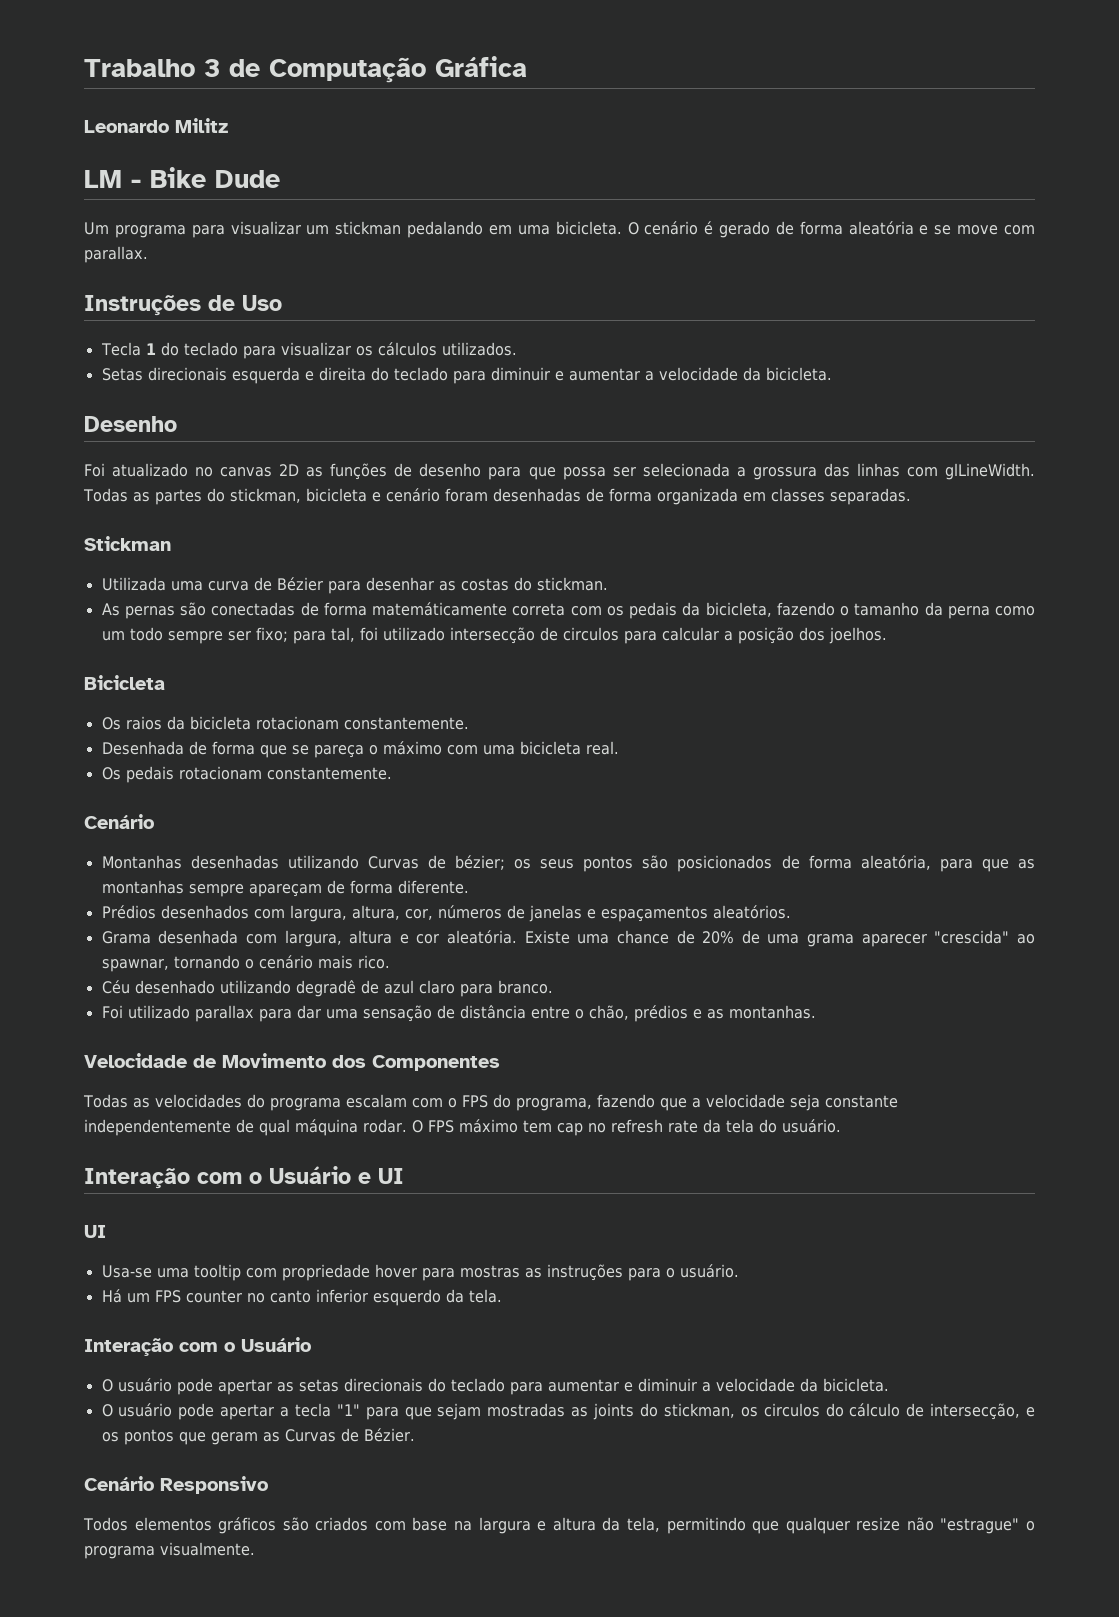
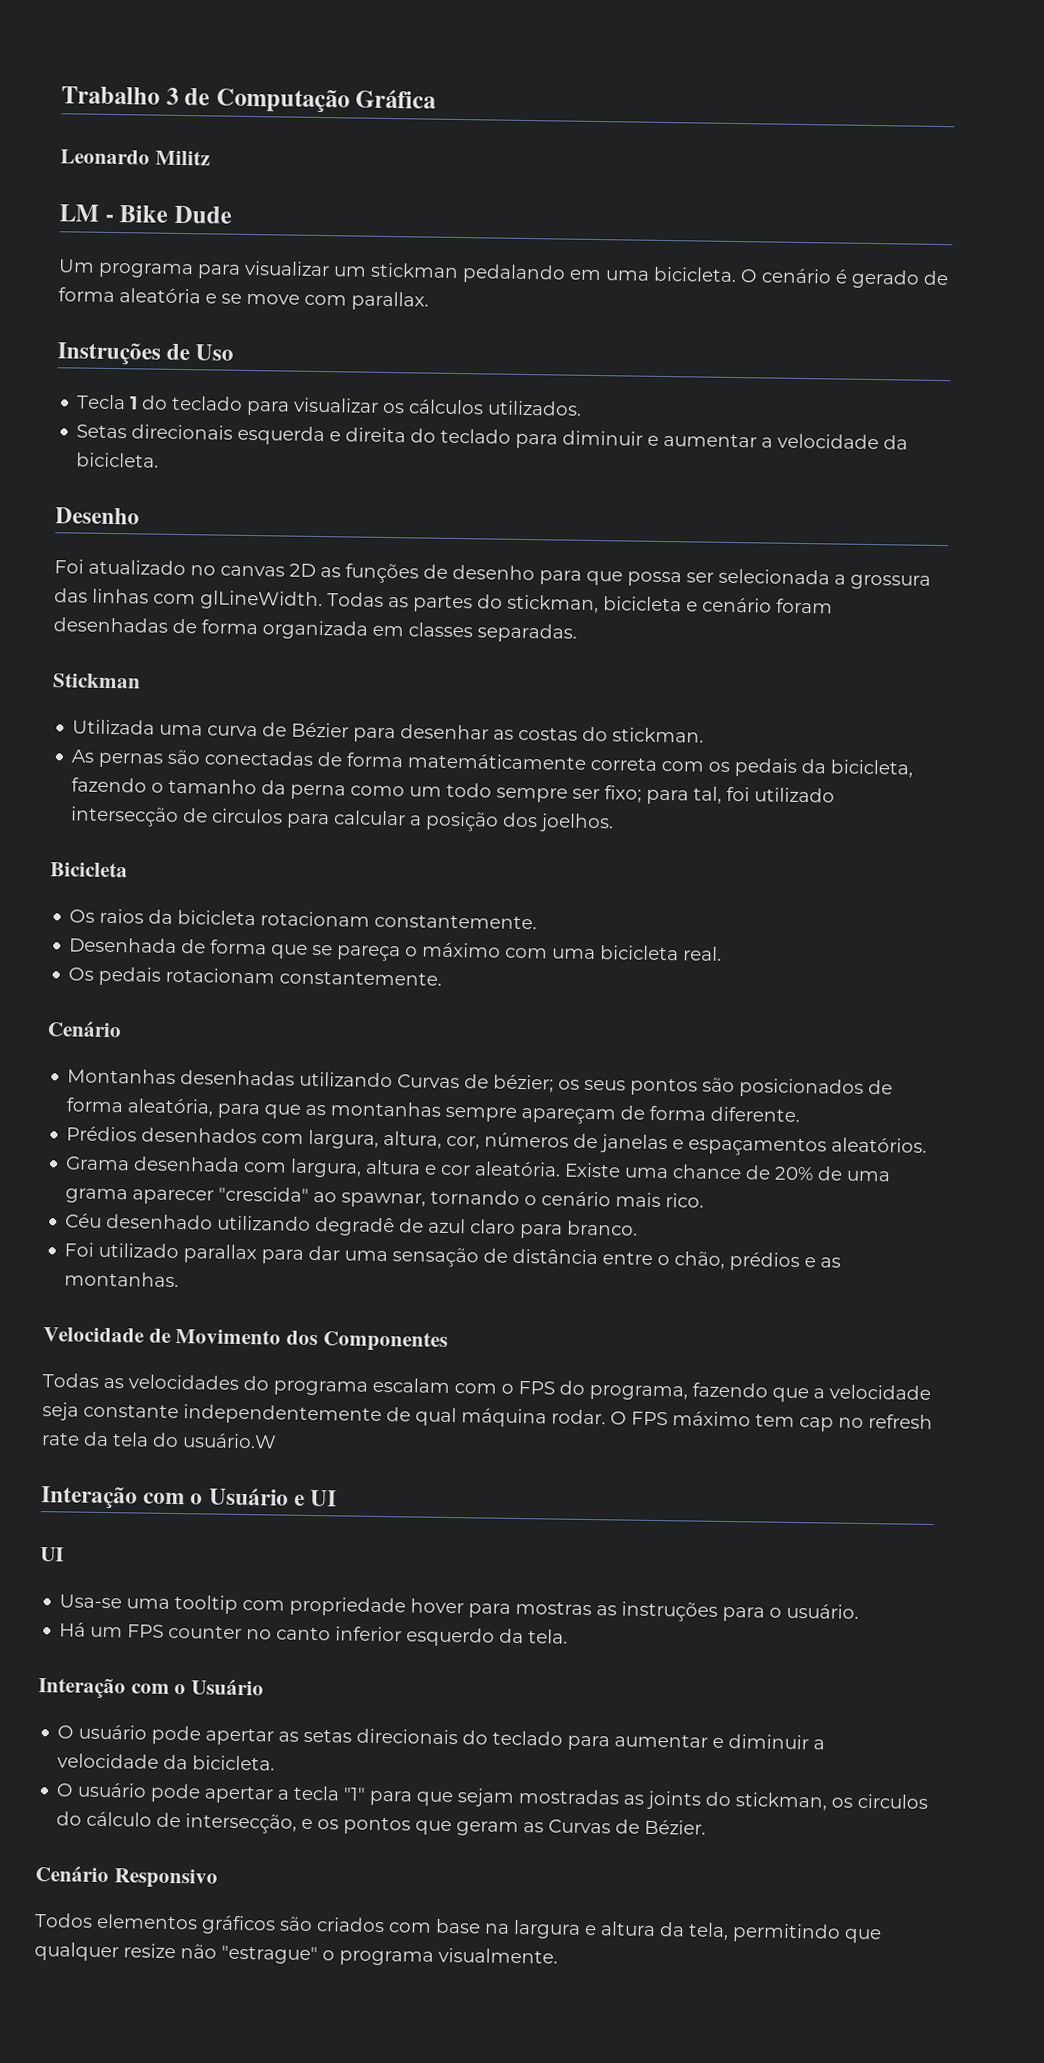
- O FPS máximo tem cap no refresh rate da tela do usuário.
+ O FPS máximo tem cap no refresh rate da tela do usuário.W

